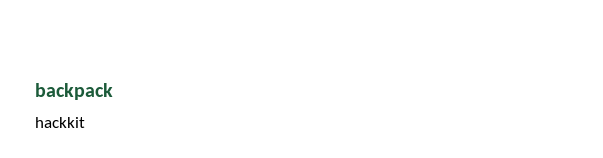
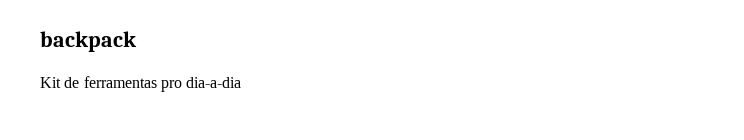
- hackkit
+ Kit de ferramentas pro dia-a-dia

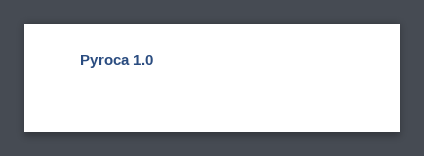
- backpack
- Kit de ferramentas pro dia-a-dia
+ Pyroca 1.0

